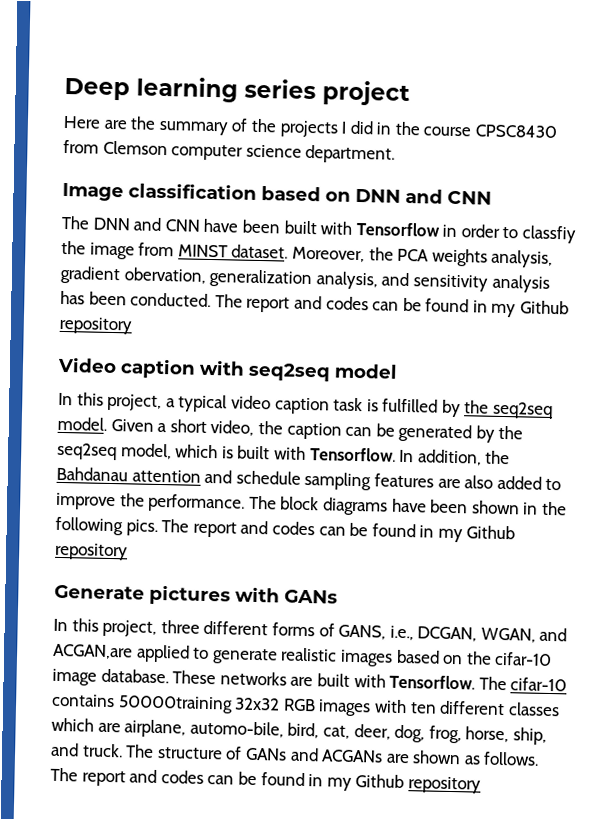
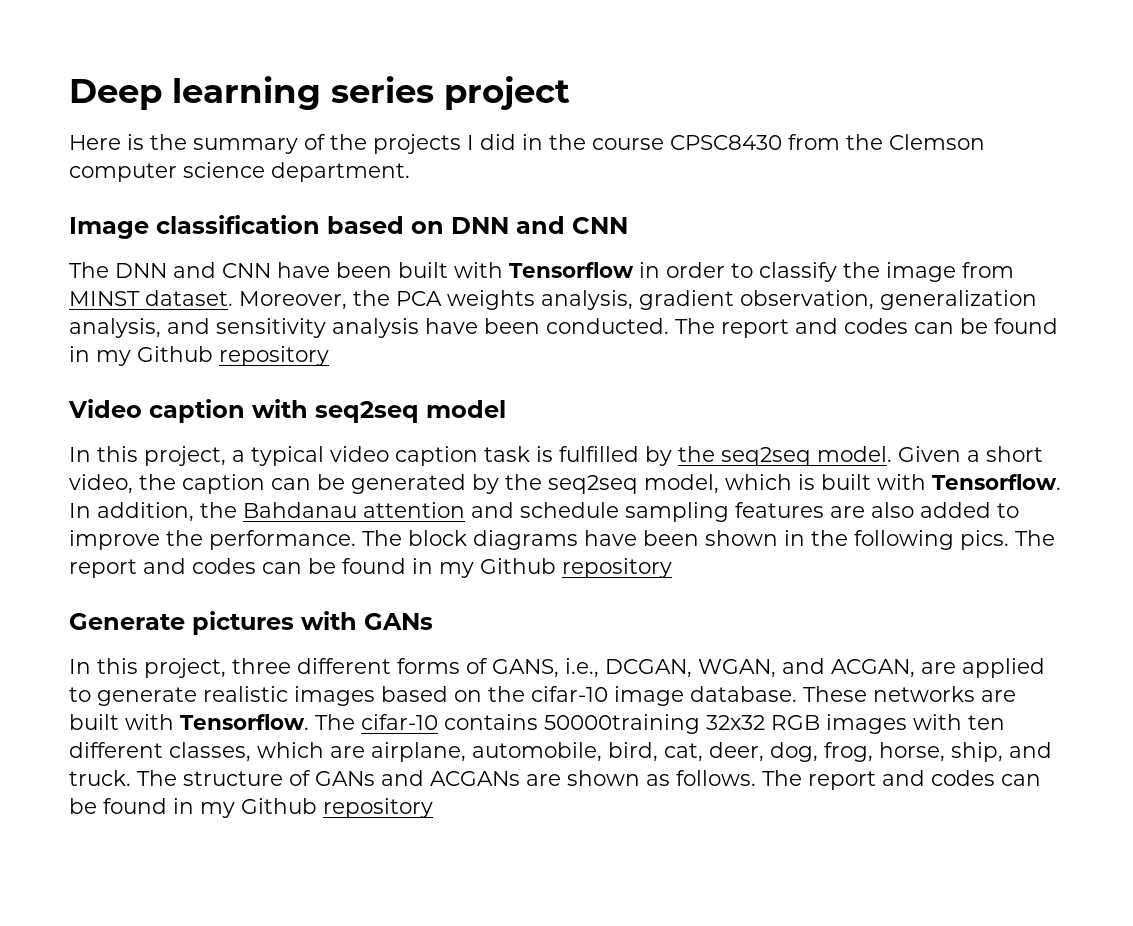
- Here are the summary of the projects I did in the course CPSC8430 from Clemson computer science department.
+ Here is the summary of the projects I did in the course CPSC8430 from the Clemson computer science department.
- The DNN and CNN have been built with Tensorflow in order to classfiy the image from MINST dataset.
+ The DNN and CNN have been built with Tensorflow in order to classify the image from MINST dataset.
- Moreover, the PCA weights analysis, gradient obervation, generalization analysis, and sensitivity analysis has been conducted.
+ Moreover, the PCA weights analysis, gradient observation, generalization analysis, and sensitivity analysis have been conducted.
- In this project, three different forms of GANS, i.e., DCGAN, WGAN, and ACGAN,are applied to generate realistic images based on the cifar-10 image database.
+ In this project, three different forms of GANS, i.e., DCGAN, WGAN, and ACGAN, are applied to generate realistic images based on the cifar-10 image database.
- The cifar-10 contains 50000training 32x32 RGB images with ten different classes which are airplane, automo-bile, bird, cat, deer, dog, frog, horse, ship, and truck.
+ The cifar-10 contains 50000training 32x32 RGB images with ten different classes, which are airplane, automobile, bird, cat, deer, dog, frog, horse, ship, and truck.

